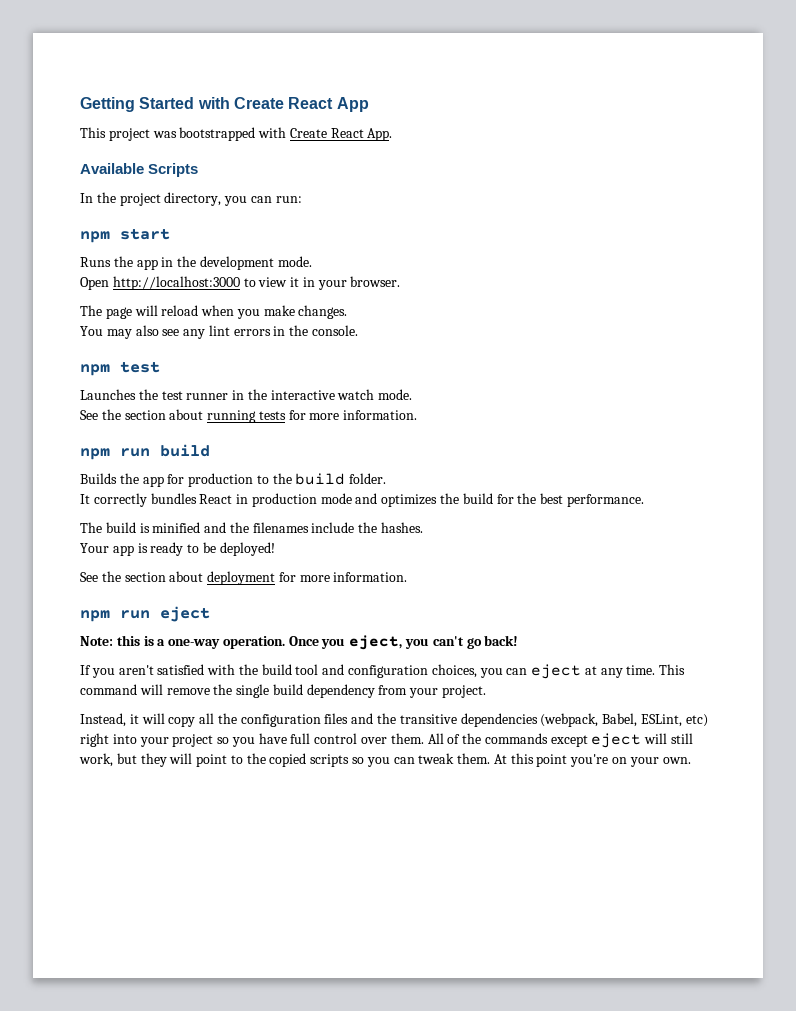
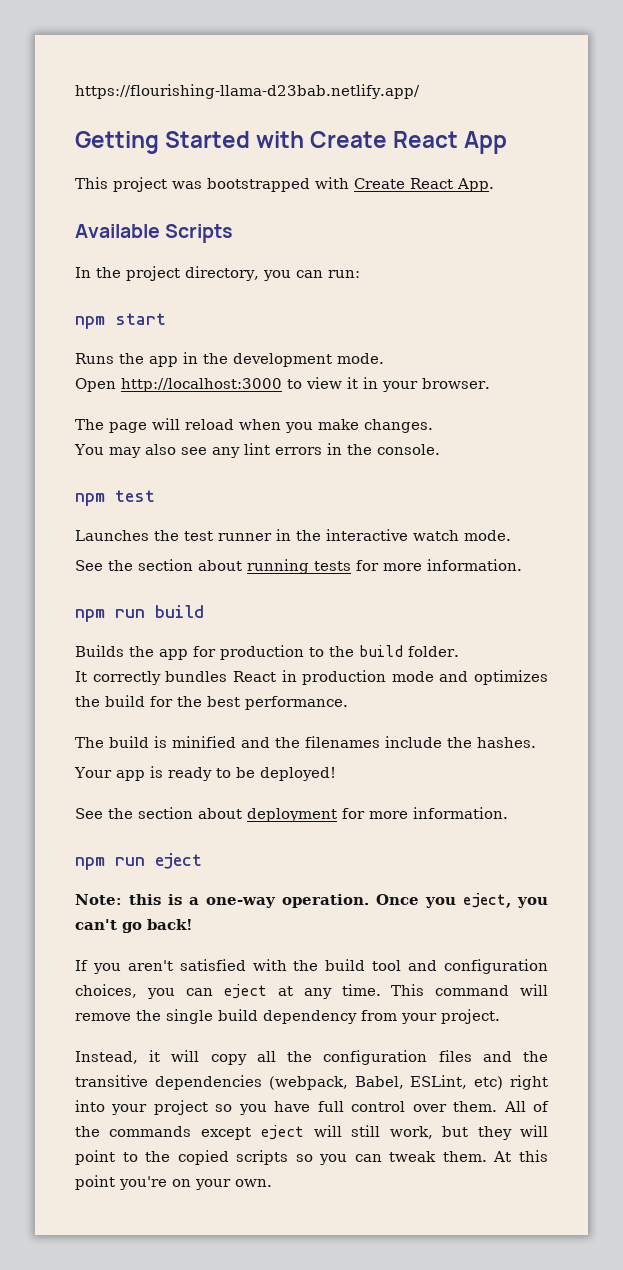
+ https://flourishing-llama-d23bab.netlify.app/

